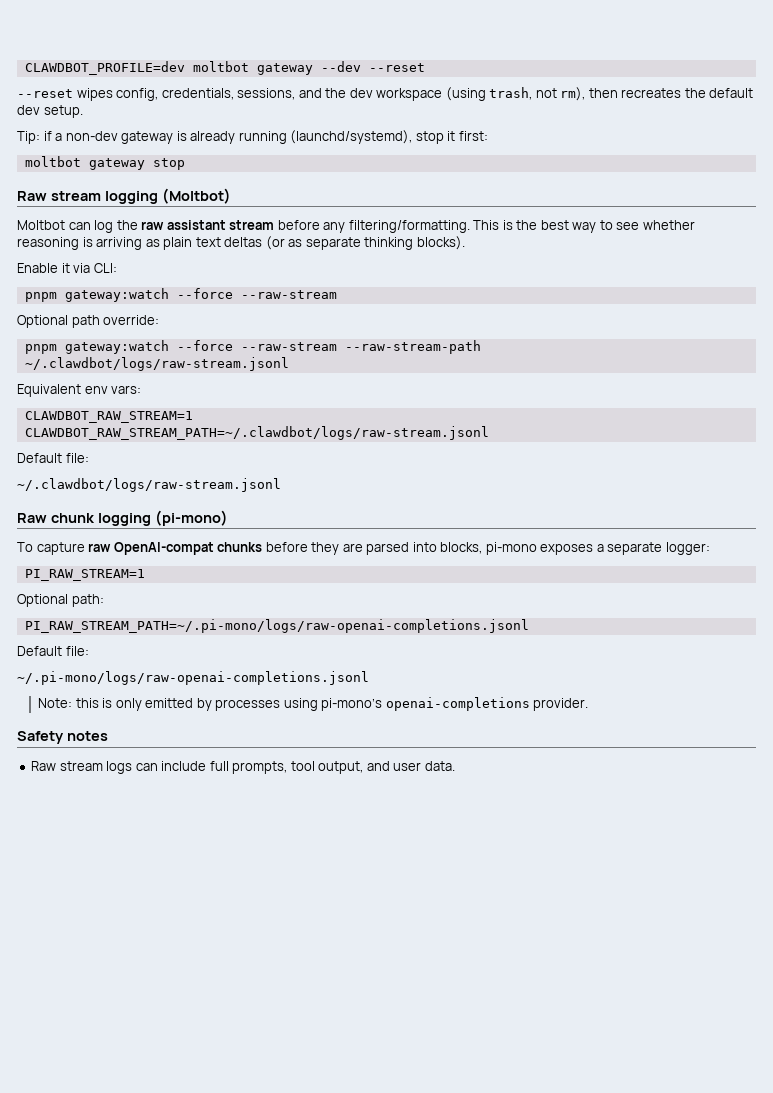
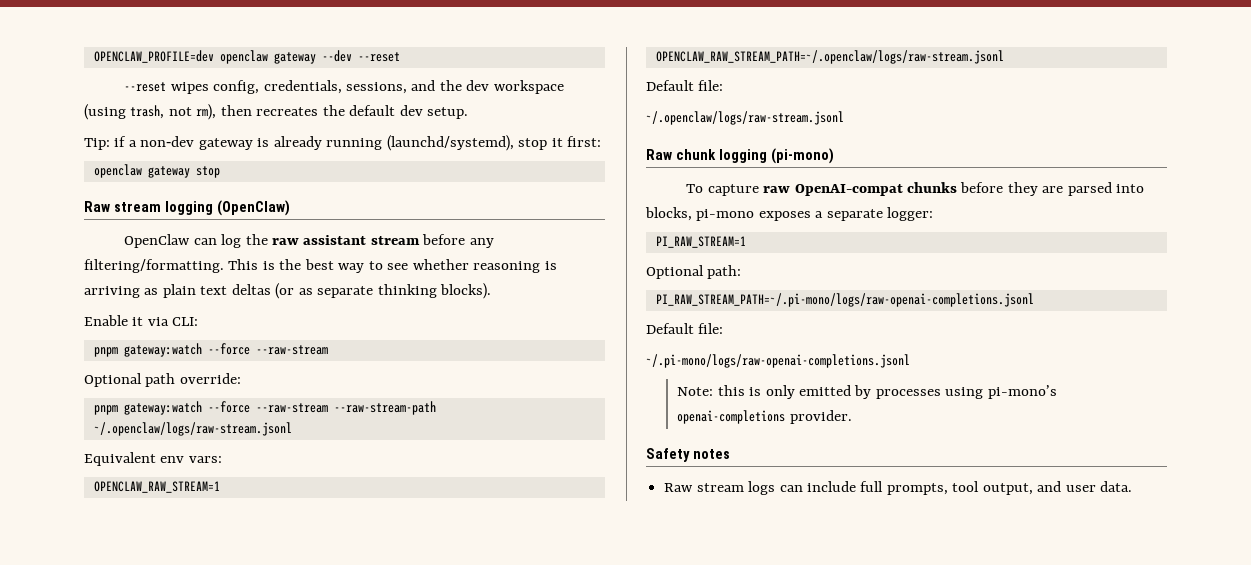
- CLAWDBOT_PROFILE=dev moltbot gateway --dev --reset
+ OPENCLAW_PROFILE=dev openclaw gateway --dev --reset
- moltbot gateway stop
+ openclaw gateway stop
- Raw stream logging (Moltbot)
- Moltbot can log the raw assistant stream before any filtering/formatting.
+ Raw stream logging (OpenClaw)
+ OpenClaw can log the raw assistant stream before any filtering/formatting.
- pnpm gateway:watch --force --raw-stream --raw-stream-path ~/.clawdbot/logs/raw-stream.jsonl
+ pnpm gateway:watch --force --raw-stream --raw-stream-path ~/.openclaw/logs/raw-stream.jsonl
- CLAWDBOT_RAW_STREAM=1
- CLAWDBOT_RAW_STREAM_PATH=~/.clawdbot/logs/raw-stream.jsonl
+ OPENCLAW_RAW_STREAM=1
+ OPENCLAW_RAW_STREAM_PATH=~/.openclaw/logs/raw-stream.jsonl
  Default file:
- ~/.clawdbot/logs/raw-stream.jsonl
+ ~/.openclaw/logs/raw-stream.jsonl

